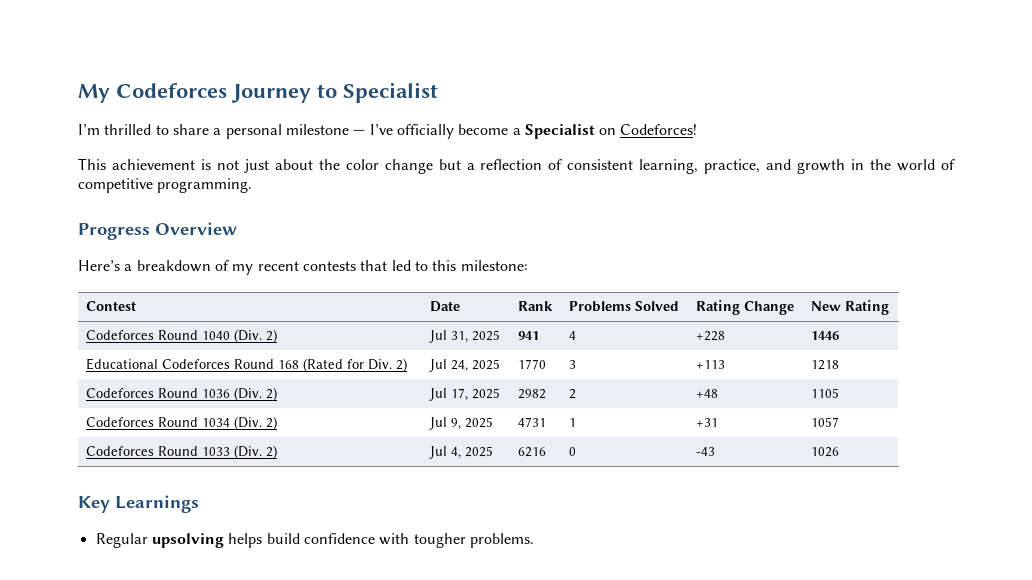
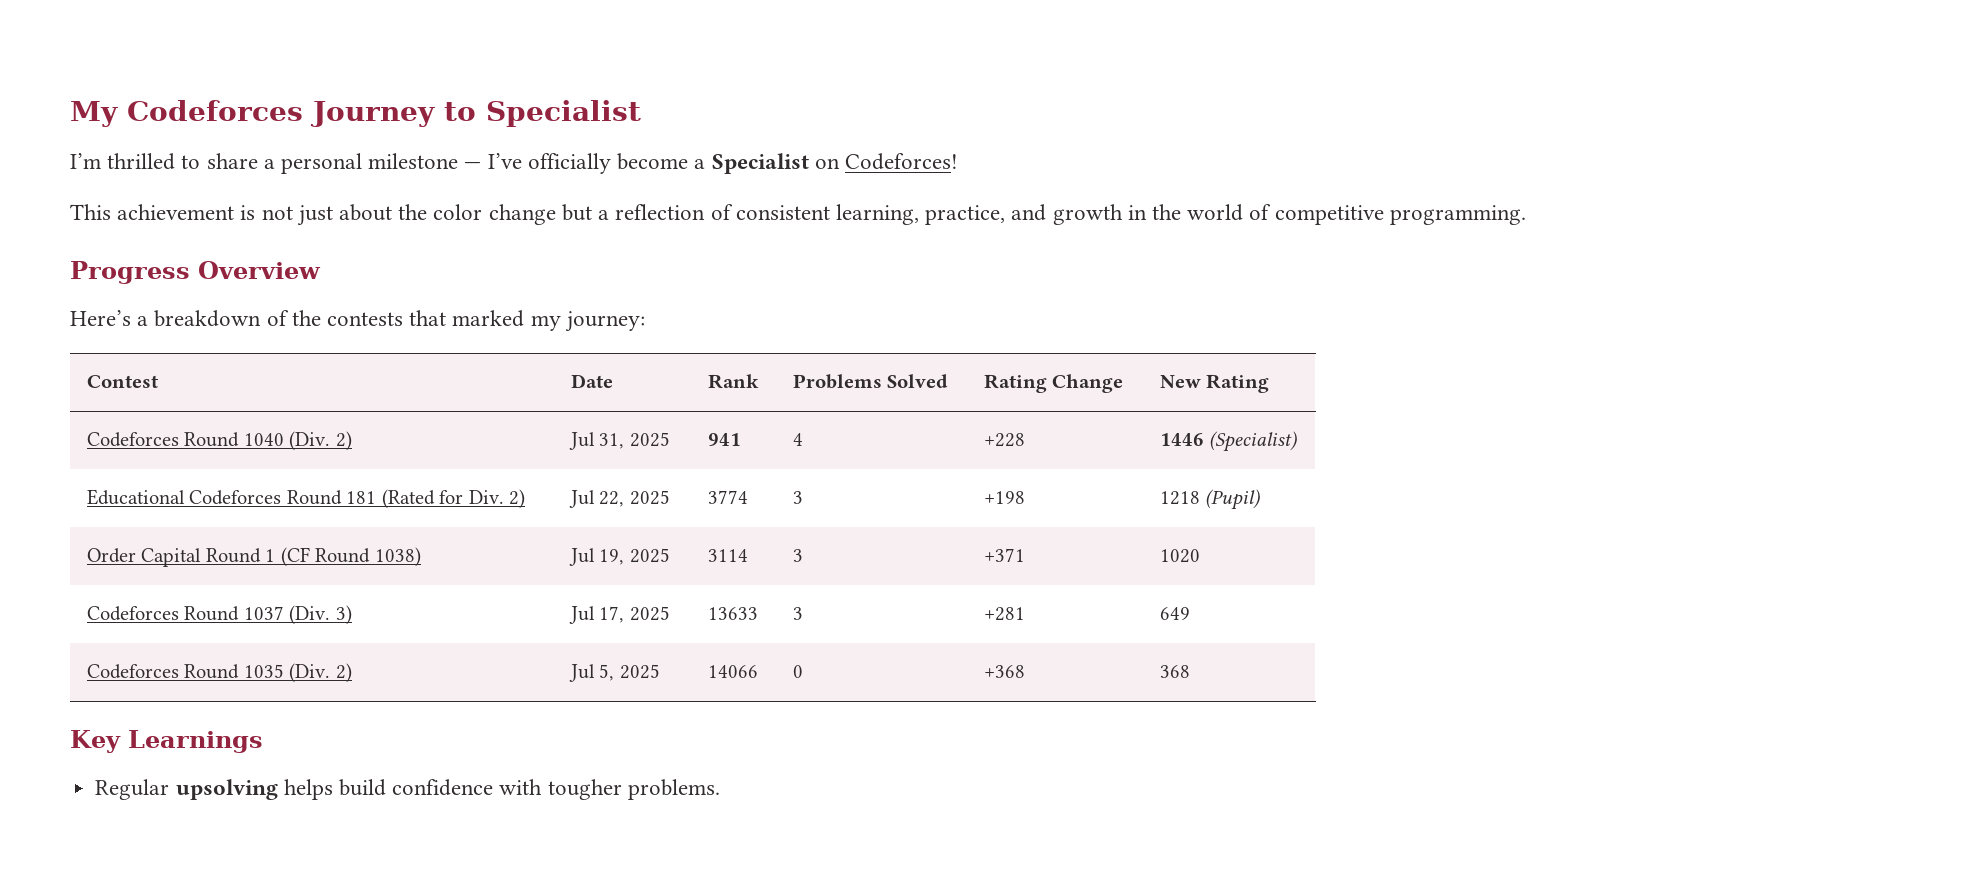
- Here’s a breakdown of my recent contests that led to this milestone:
+ Here’s a breakdown of the contests that marked my journey:
- Codeforces Round 1040 (Div. 2) | Jul 31, 2025 | 941 | 4 | +228 | 1446
+ Codeforces Round 1040 (Div. 2) | Jul 31, 2025 | 941 | 4 | +228 | 1446 (Specialist)
- Educational Codeforces Round 168 (Rated for Div. 2) | Jul 24, 2025 | 1770 | 3 | +113 | 1218
- Codeforces Round 1036 (Div. 2) | Jul 17, 2025 | 2982 | 2 | +48 | 1105
- Codeforces Round 1034 (Div. 2) | Jul 9, 2025 | 4731 | 1 | +31 | 1057
- Codeforces Round 1033 (Div. 2) | Jul 4, 2025 | 6216 | 0 | -43 | 1026
+ Educational Codeforces Round 181 (Rated for Div. 2) | Jul 22, 2025 | 3774 | 3 | +198 | 1218 (Pupil)
+ Order Capital Round 1 (CF Round 1038) | Jul 19, 2025 | 3114 | 3 | +371 | 1020
+ Codeforces Round 1037 (Div. 3) | Jul 17, 2025 | 13633 | 3 | +281 | 649
+ Codeforces Round 1035 (Div. 2) | Jul 5, 2025 | 14066 | 0 | +368 | 368

